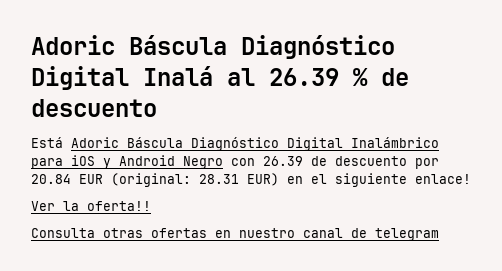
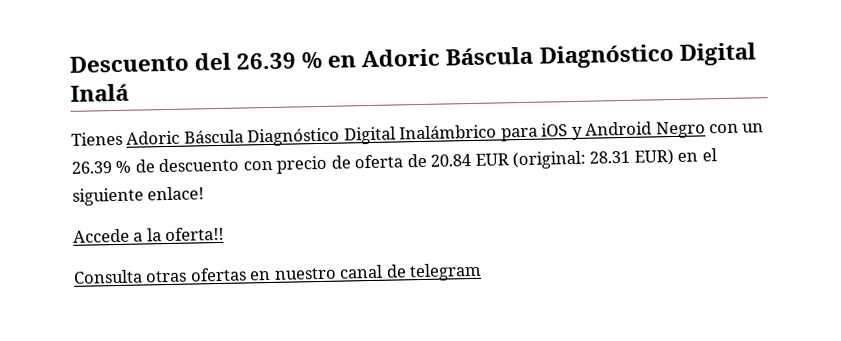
- Adoric Báscula Diagnóstico Digital Inalá al 26.39 % de descuento
- Está Adoric Báscula Diagnóstico Digital Inalámbrico para iOS y Android Negro con 26.39 de descuento por 20.84 EUR (original: 28.31 EUR) en el siguiente enlace!
+ Descuento del 26.39 % en Adoric Báscula Diagnóstico Digital Inalá
+ Tienes Adoric Báscula Diagnóstico Digital Inalámbrico para iOS y Android Negro con un 26.39 % de descuento con precio de oferta de 20.84 EUR (original: 28.31 EUR) en el siguiente enlace!
- Ver la oferta!!
+ Accede a la oferta!!

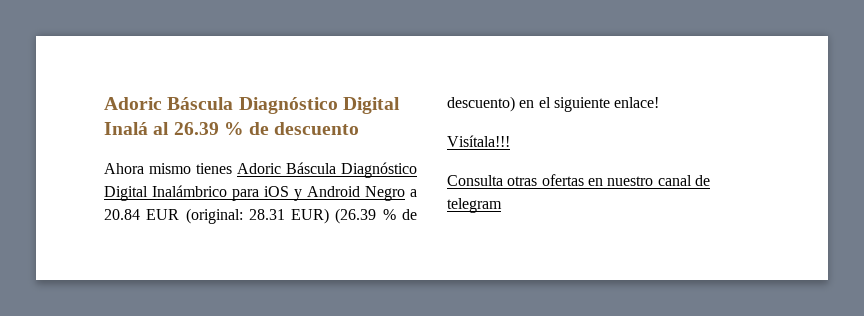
- Descuento del 26.39 % en Adoric Báscula Diagnóstico Digital Inalá
- Tienes Adoric Báscula Diagnóstico Digital Inalámbrico para iOS y Android Negro con un 26.39 % de descuento con precio de oferta de 20.84 EUR (original: 28.31 EUR) en el siguiente enlace!
+ Adoric Báscula Diagnóstico Digital Inalá al 26.39 % de descuento
+ Ahora mismo tienes Adoric Báscula Diagnóstico Digital Inalámbrico para iOS y Android Negro a 20.84 EUR (original: 28.31 EUR) (26.39 % de descuento) en el siguiente enlace!
- Accede a la oferta!!
+ Visítala!!!

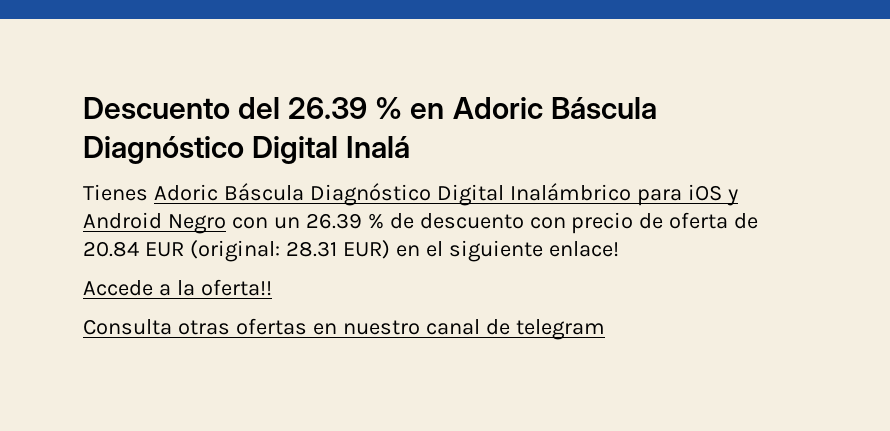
- Adoric Báscula Diagnóstico Digital Inalá al 26.39 % de descuento
- Ahora mismo tienes Adoric Báscula Diagnóstico Digital Inalámbrico para iOS y Android Negro a 20.84 EUR (original: 28.31 EUR) (26.39 % de descuento) en el siguiente enlace!
+ Descuento del 26.39 % en Adoric Báscula Diagnóstico Digital Inalá
+ Tienes Adoric Báscula Diagnóstico Digital Inalámbrico para iOS y Android Negro con un 26.39 % de descuento con precio de oferta de 20.84 EUR (original: 28.31 EUR) en el siguiente enlace!
- Visítala!!!
+ Accede a la oferta!!

